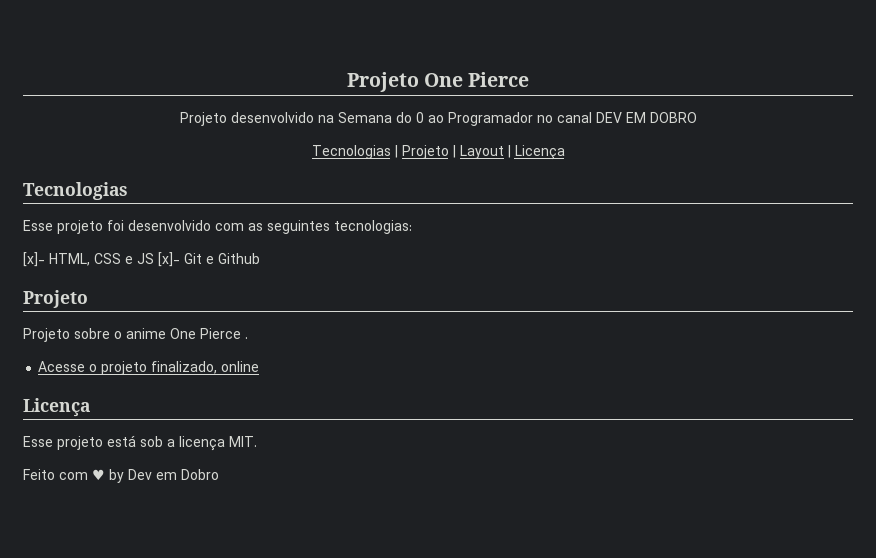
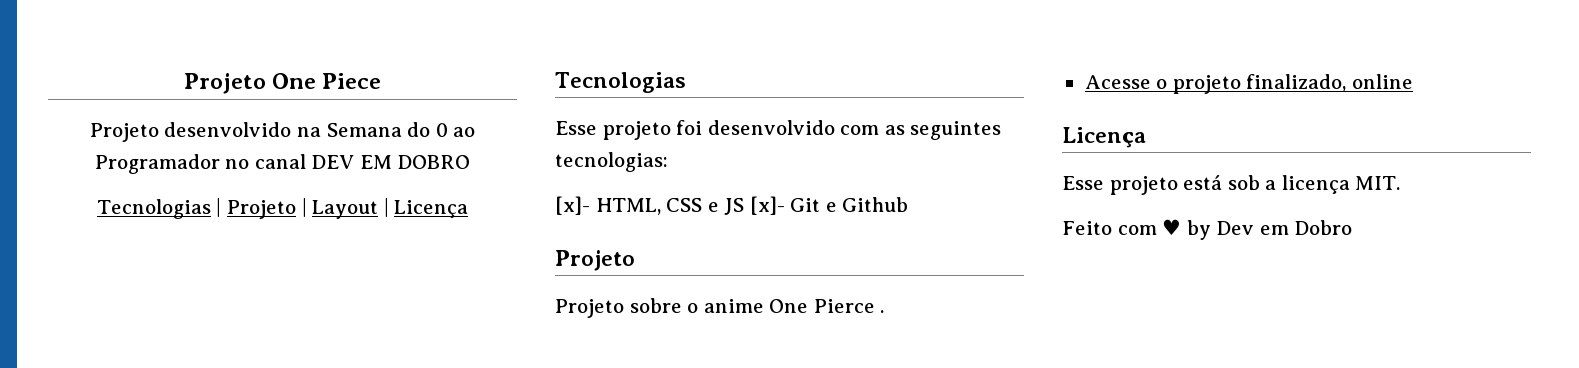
- Projeto One Pierce
+ Projeto One Piece

